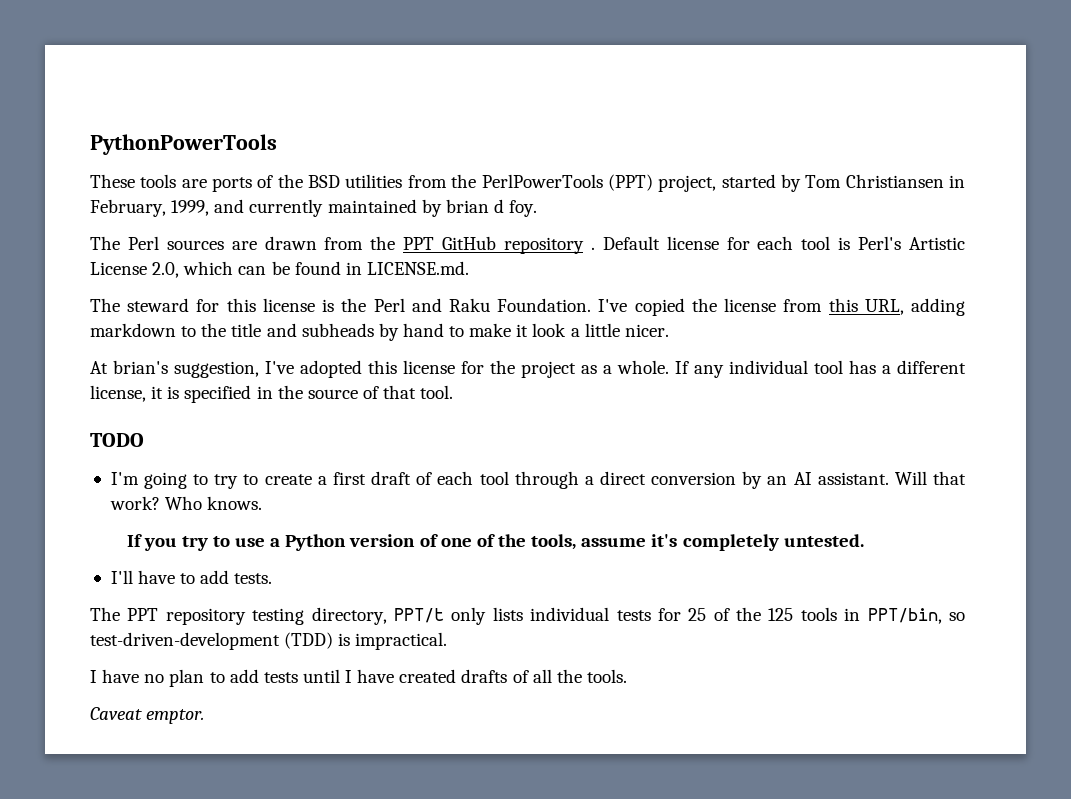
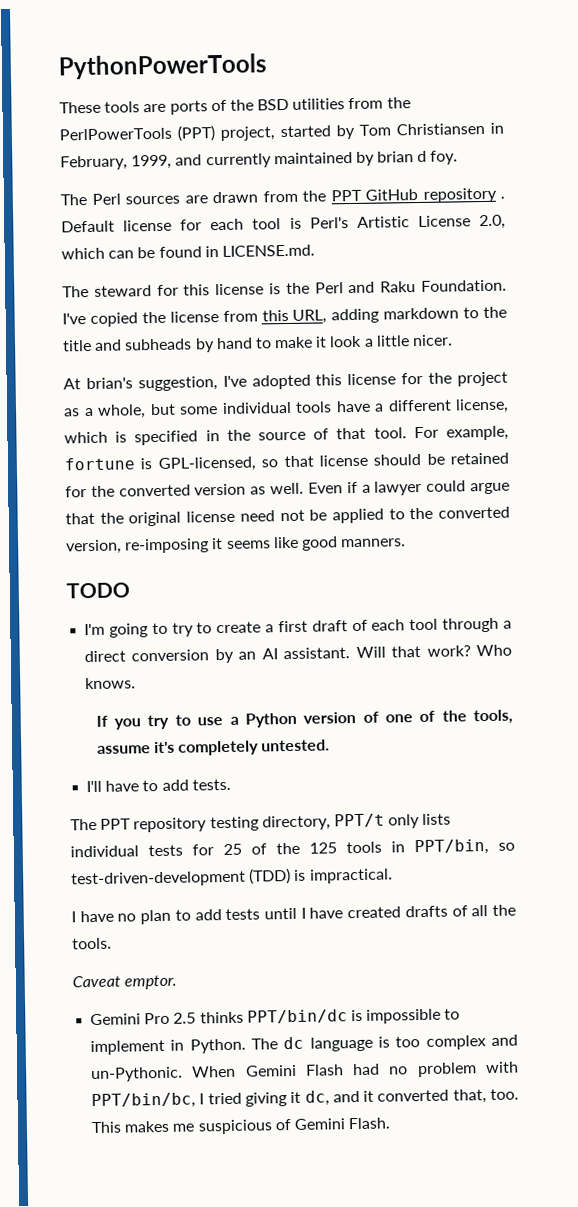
- At brian's suggestion, I've adopted this license for the project as a whole. If any individual tool has a different license, it is specified in the source of that tool.
+ At brian's suggestion, I've adopted this license for the project as a whole, but some individual tools have a different license, which is specified in the source of that tool. For example, fortune is GPL-licensed, so that license should be retained for the converted version as well. Even if a lawyer could argue that the original license need not be applied to the converted version, re-imposing it seems like good manners.
+ Gemini Pro 2.5 thinks PPT/bin/dc is impossible to implement in Python. The dc language is too complex and un-Pythonic. When Gemini Flash had no problem with PPT/bin/bc, I tried giving it dc, and it converted that, too. This makes me suspicious of Gemini Flash.

